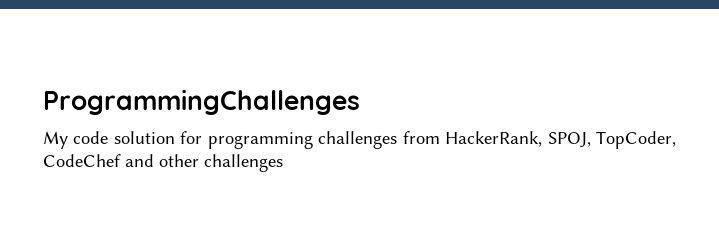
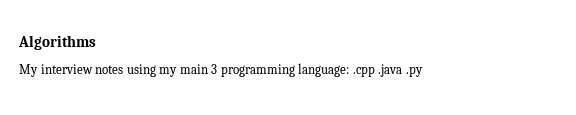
- ProgrammingChallenges
+ Algorithms
- My code solution for programming challenges from HackerRank, SPOJ, TopCoder, CodeChef and other challenges
+ My interview notes using my main 3 programming language: .cpp .java .py

